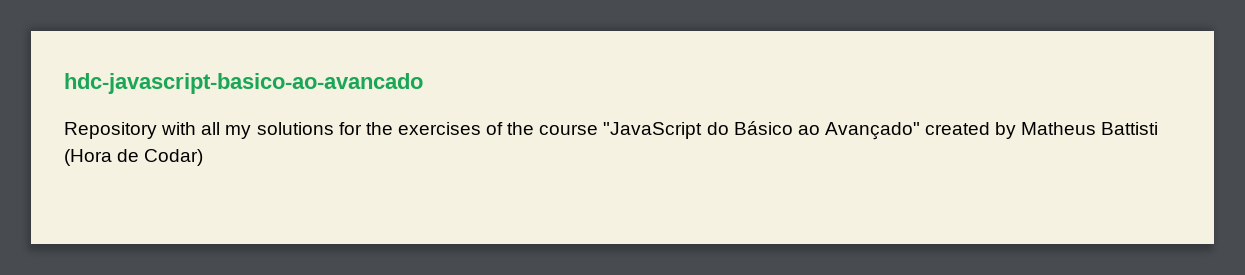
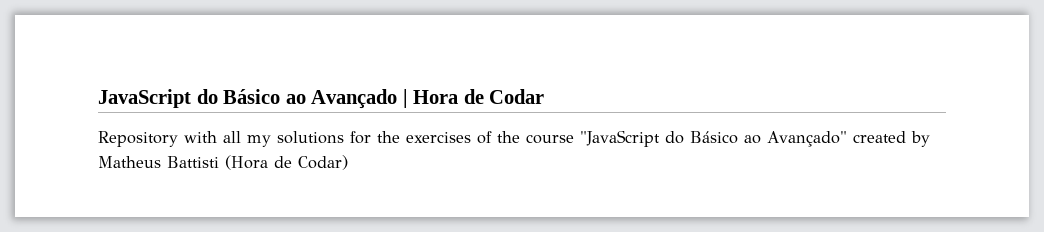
- hdc-javascript-basico-ao-avancado
+ JavaScript do Básico ao Avançado | Hora de Codar

